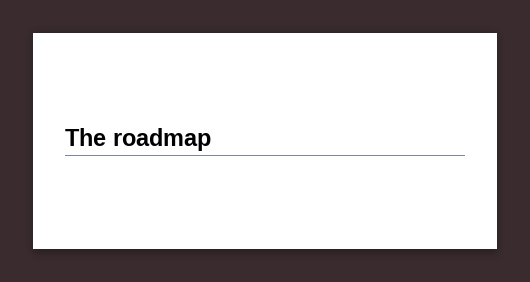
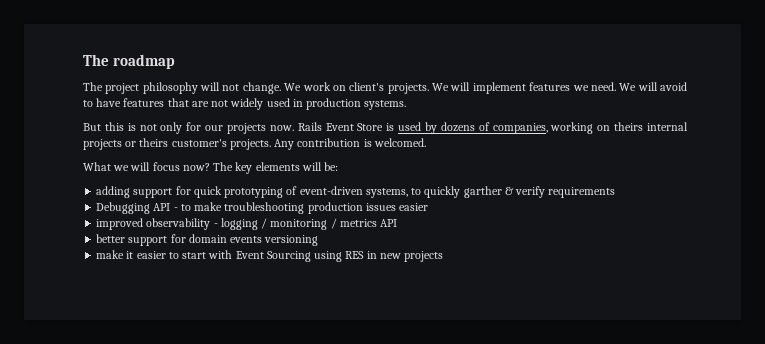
+ The project philosophy will not change. We work on client's projects. We will implement features we need. We will avoid to have features that are not widely used in production systems.
+ But this is not only for our projects now. Rails Event Store is used by dozens of companies, working on theirs internal projects or theirs customer's projects. Any contribution is welcomed.
+ What we will focus now? The key elements will be:
+ adding support for quick prototyping of event-driven systems, to quickly garther & verify requirements
+ Debugging API - to make troubleshooting production issues easier
+ improved observability - logging / monitoring / metrics API
+ better support for domain events versioning
+ make it easier to start with Event Sourcing using RES in new projects

